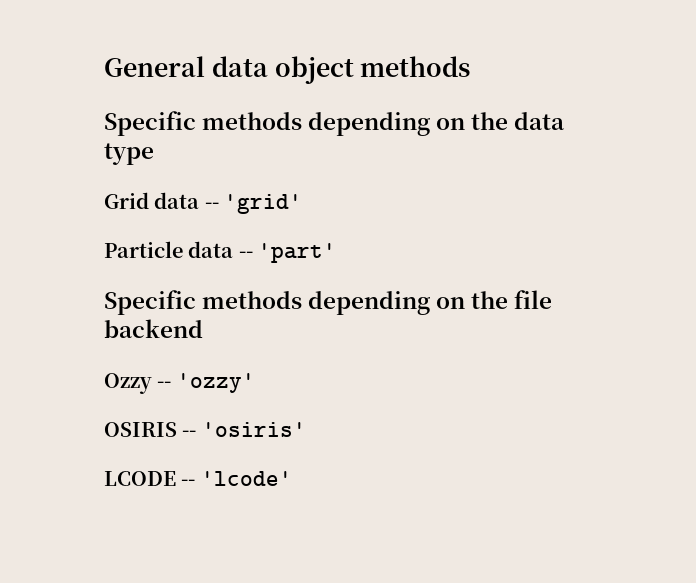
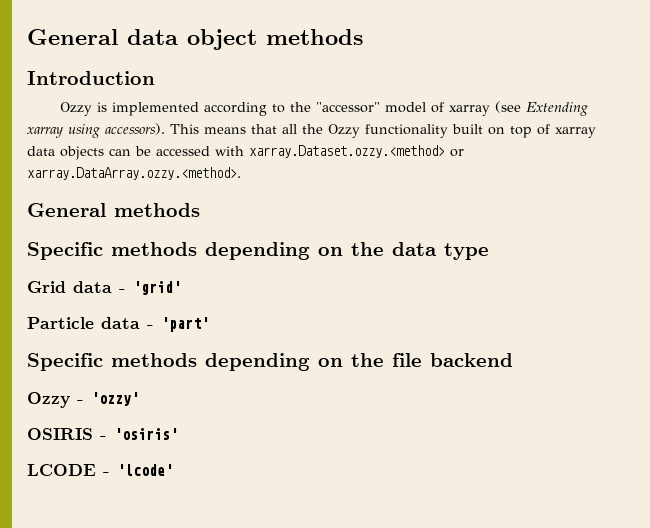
+ Introduction
+ Ozzy is implemented according to the "accessor" model of xarray (see Extending xarray using accessors). This means that all the Ozzy functionality built on top of xarray data objects can be accessed with xarray.Dataset.ozzy.<method> or xarray.DataArray.ozzy.<method>.
+ General methods
- Grid data -- 'grid'
+ Grid data - 'grid'
- Particle data -- 'part'
+ Particle data - 'part'
- Ozzy -- 'ozzy'
+ Ozzy - 'ozzy'
- OSIRIS -- 'osiris'
+ OSIRIS - 'osiris'
- LCODE -- 'lcode'
+ LCODE - 'lcode'

